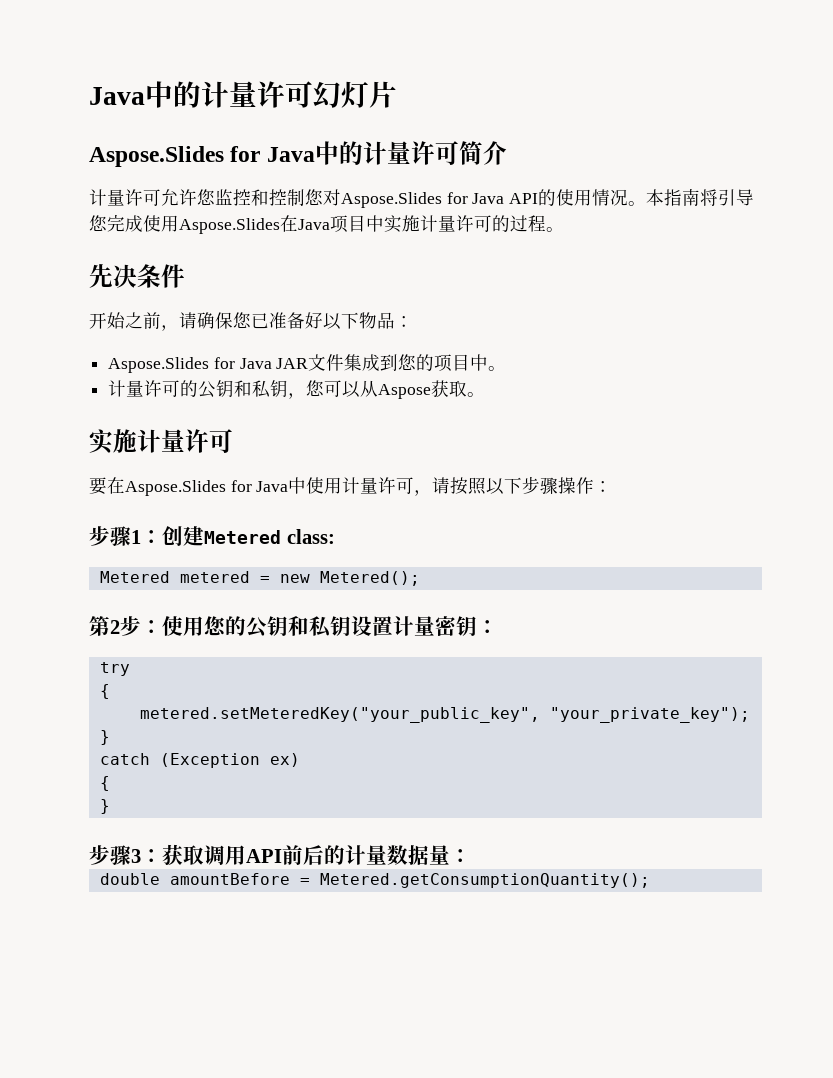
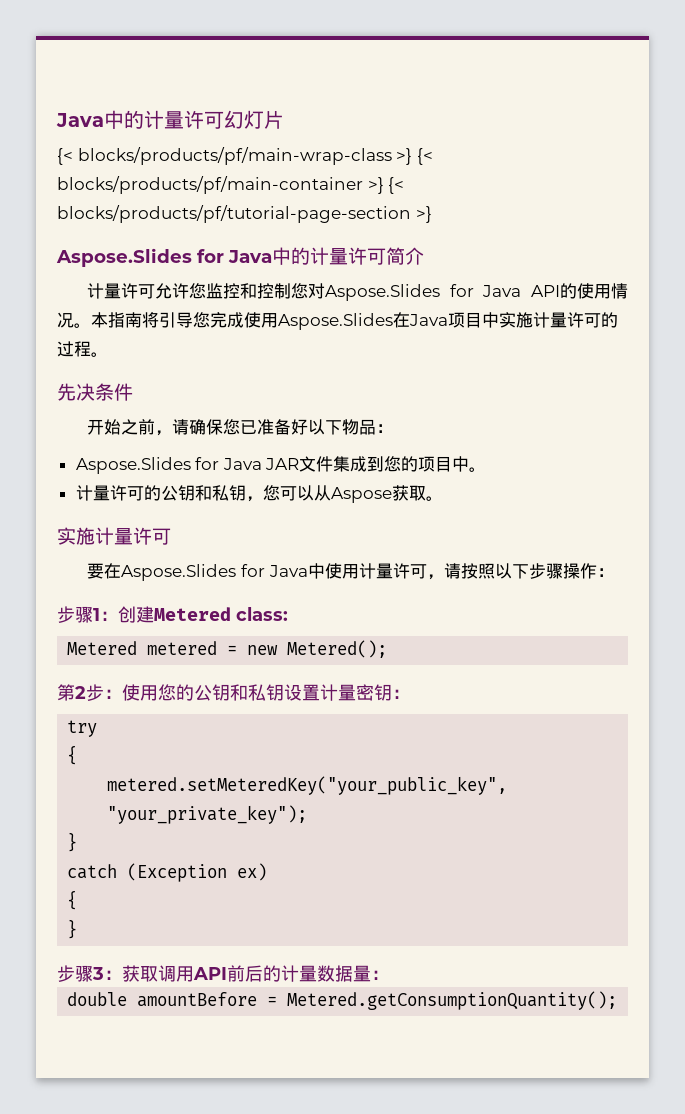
+ {< blocks/products/pf/main-wrap-class >} {< blocks/products/pf/main-container >} {< blocks/products/pf/tutorial-page-section >}

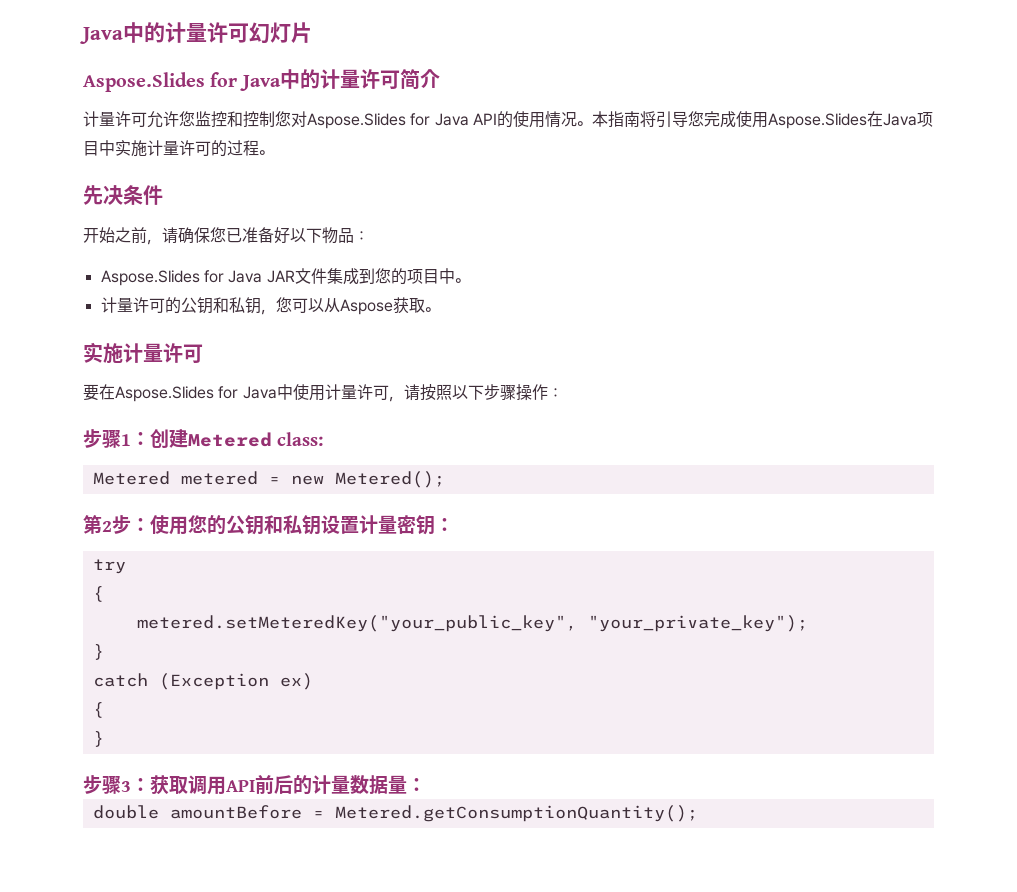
- {< blocks/products/pf/main-wrap-class >} {< blocks/products/pf/main-container >} {< blocks/products/pf/tutorial-page-section >}

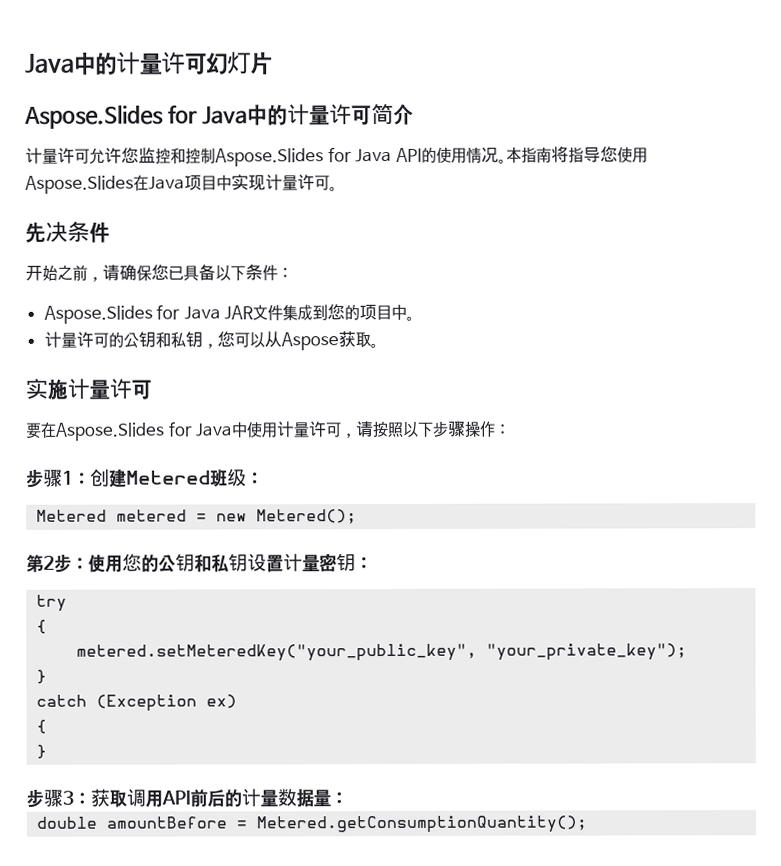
- 计量许可允许您监控和控制您对Aspose.Slides for Java API的使用情况。
+ 计量许可允许您监控和控制Aspose.Slides for Java API的使用情况。
- 本指南将引导您完成使用Aspose.Slides在Java项目中实施计量许可的过程。
+ 本指南将指导您使用Aspose.Slides在Java项目中实现计量许可。
- 开始之前，请确保您已准备好以下物品：
+ 开始之前，请确保您已具备以下条件：
- 步骤1：创建Metered class:
+ 步骤1：创建Metered班级：

